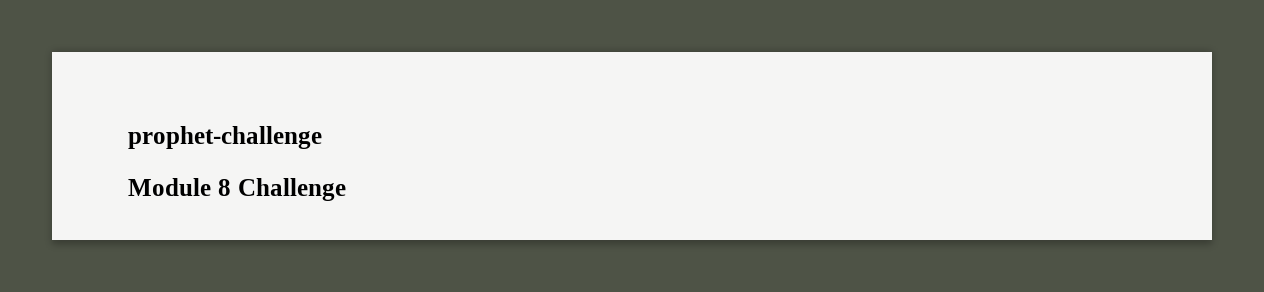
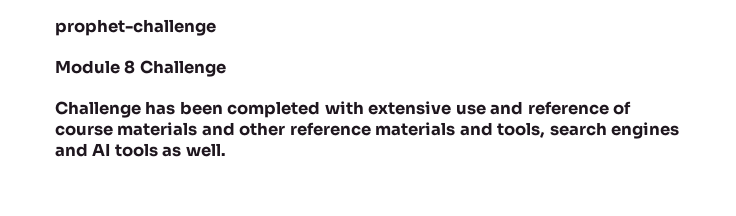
+ Challenge has been completed with extensive use and reference of course materials and other reference materials and tools, search engines and AI tools as well.

